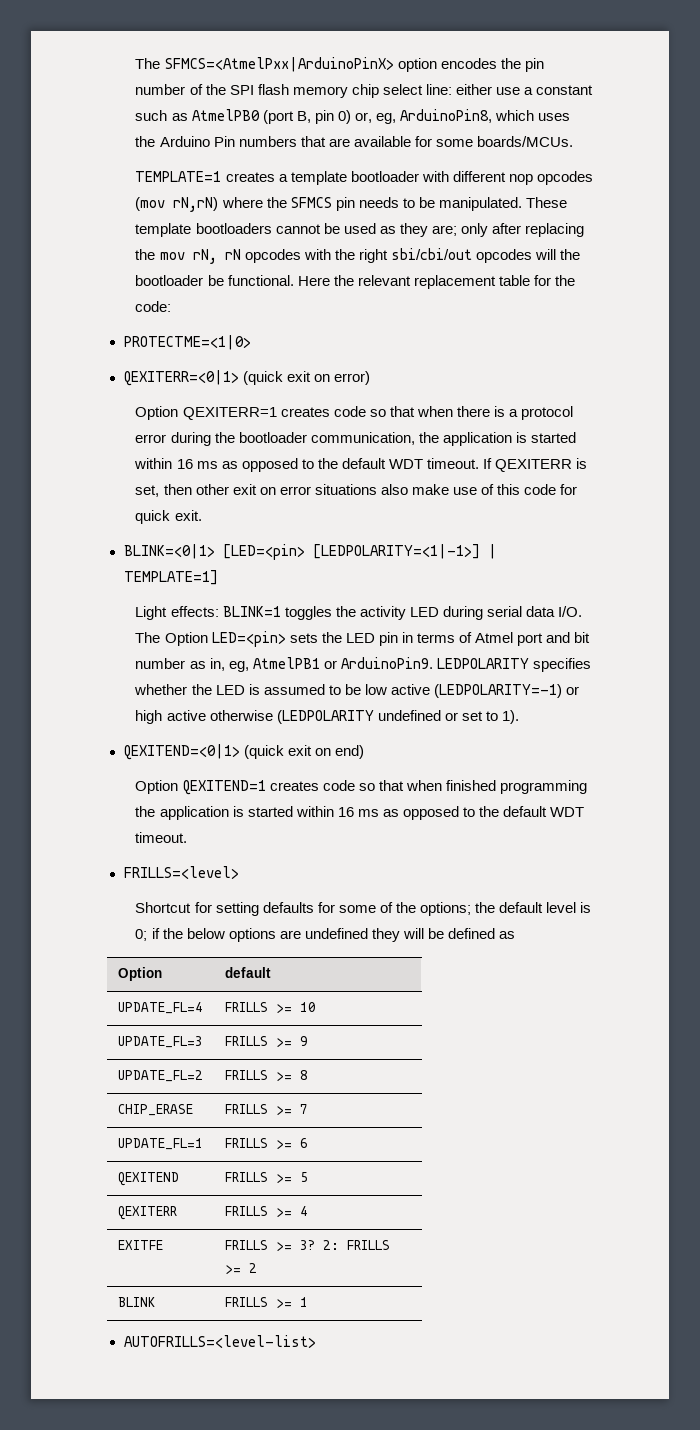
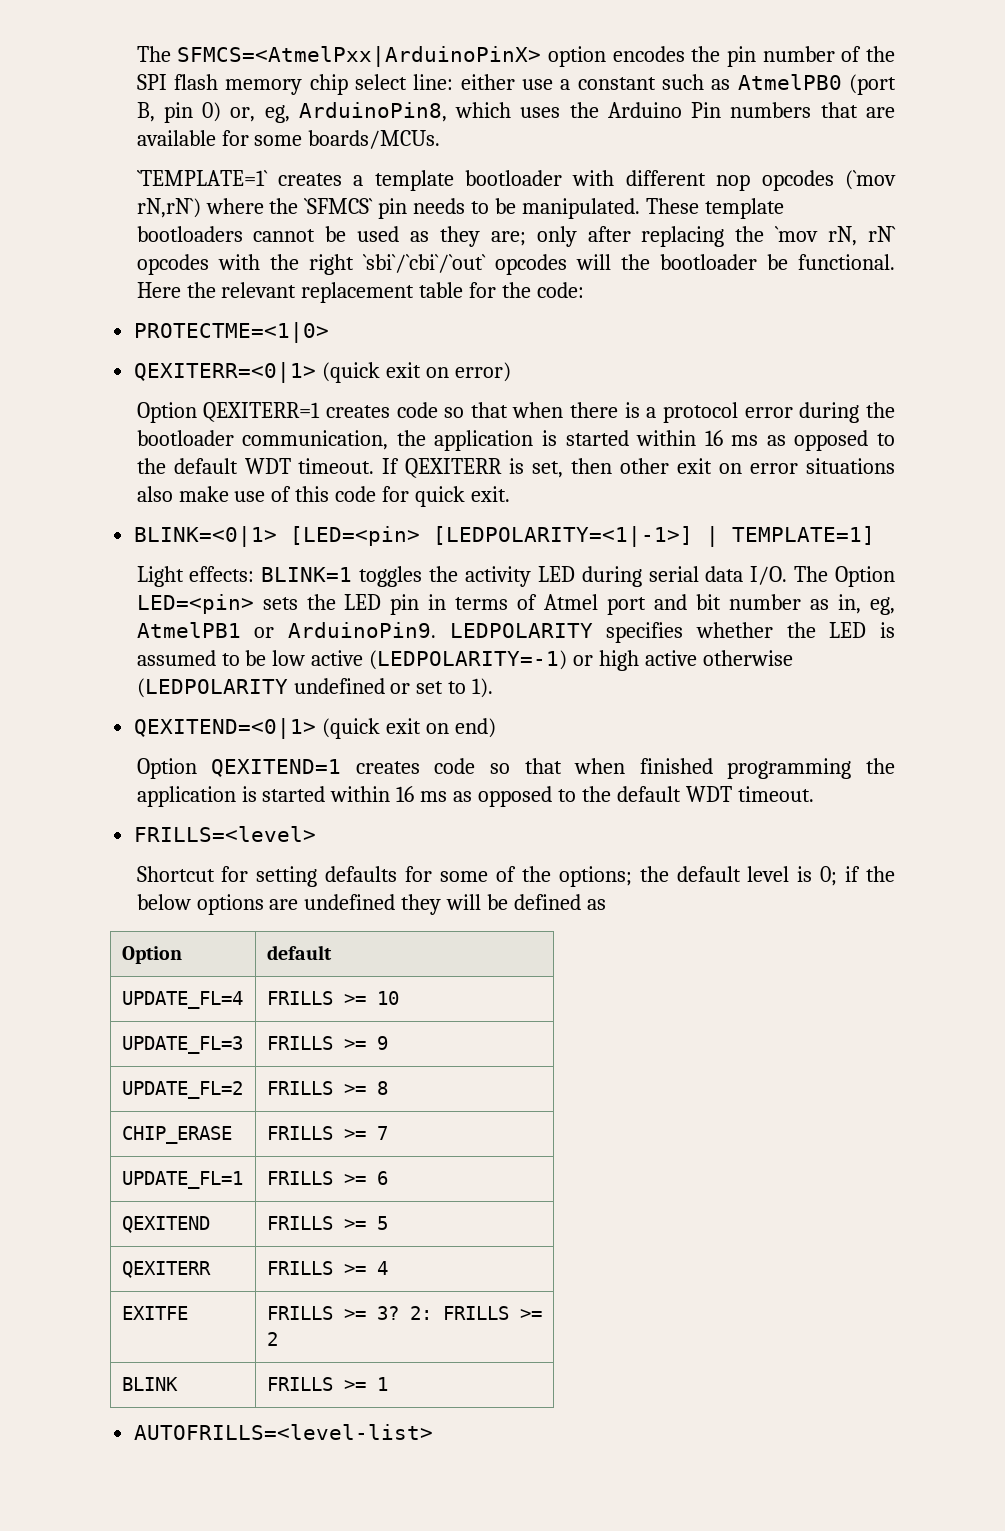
- TEMPLATE=1 creates a template bootloader with different nop opcodes (mov rN,rN) where the SFMCS pin needs to be manipulated.
+ `TEMPLATE=1` creates a template bootloader with different nop opcodes (`mov rN,rN`) where the `SFMCS` pin needs to be manipulated.
- These template bootloaders cannot be used as they are; only after replacing the mov rN, rN opcodes with the right sbi/cbi/out opcodes will the bootloader be functional.
+ These template bootloaders cannot be used as they are; only after replacing the `mov rN, rN` opcodes with the right `sbi`/`cbi`/`out` opcodes will the bootloader be functional.

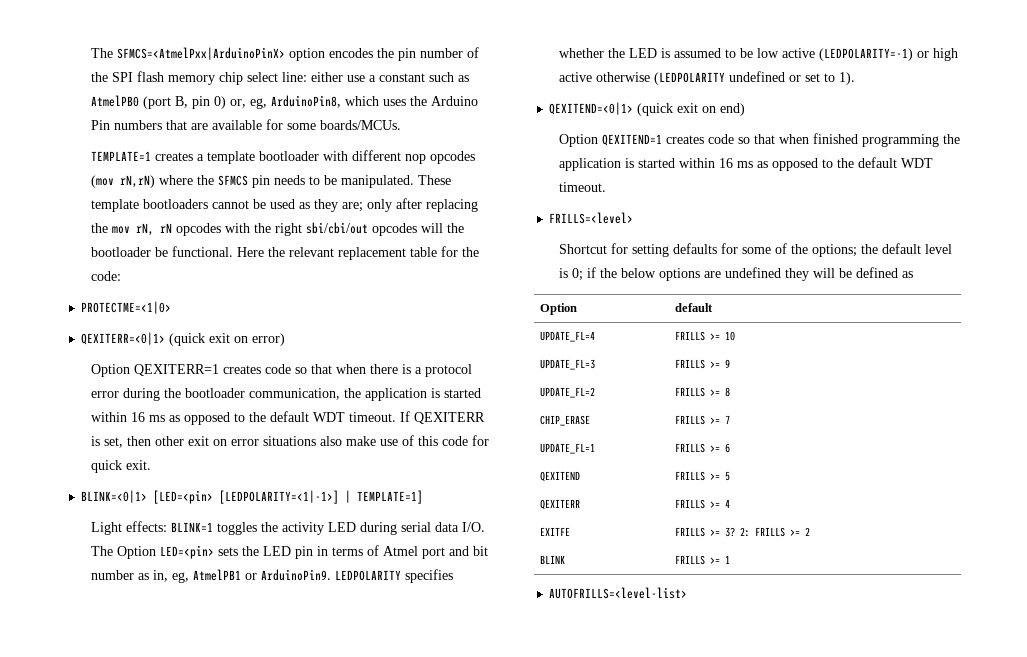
- `TEMPLATE=1` creates a template bootloader with different nop opcodes (`mov rN,rN`) where the `SFMCS` pin needs to be manipulated.
+ TEMPLATE=1 creates a template bootloader with different nop opcodes (mov rN,rN) where the SFMCS pin needs to be manipulated.
- These template bootloaders cannot be used as they are; only after replacing the `mov rN, rN` opcodes with the right `sbi`/`cbi`/`out` opcodes will the bootloader be functional.
+ These template bootloaders cannot be used as they are; only after replacing the mov rN, rN opcodes with the right sbi/cbi/out opcodes will the bootloader be functional.

